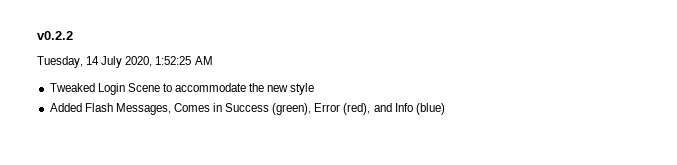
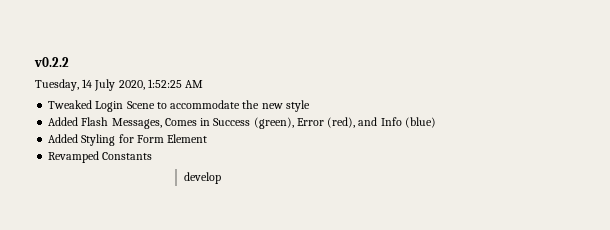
+ Added Styling for Form Element
+ Revamped Constants
+ develop

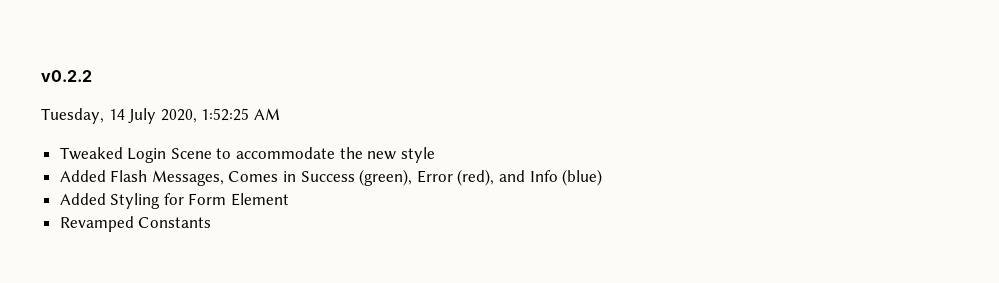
- develop

